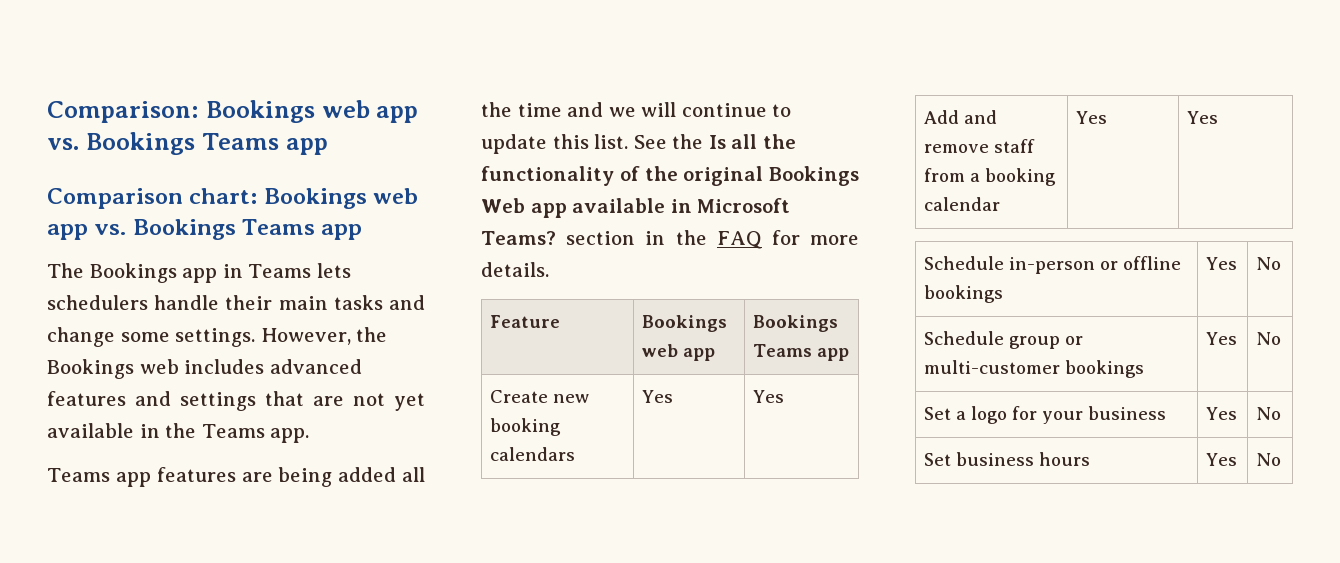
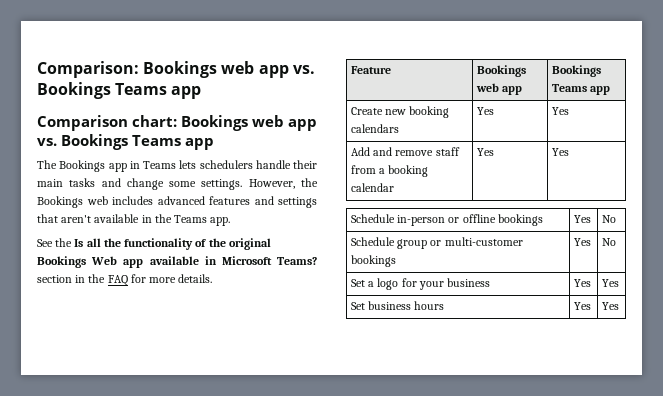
- However, the Bookings web includes advanced features and settings that are not yet available in the Teams app.
+ However, the Bookings web includes advanced features and settings that aren't available in the Teams app.
- Teams app features are being added all the time and we will continue to update this list.
- Set a logo for your business | Yes | No
+ Set a logo for your business | Yes | Yes
- Set business hours | Yes | No
+ Set business hours | Yes | Yes

